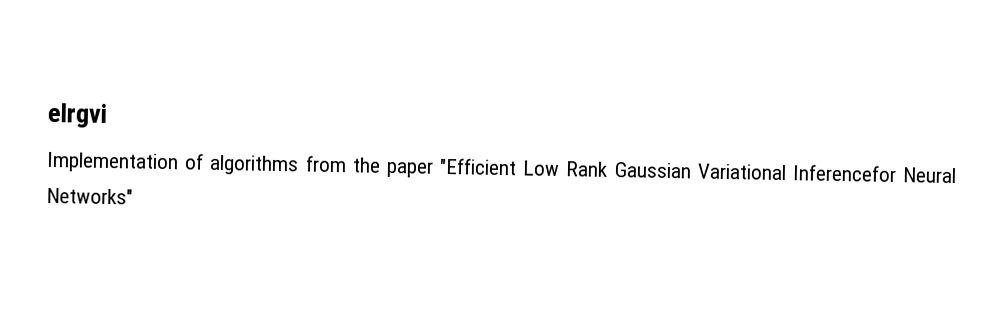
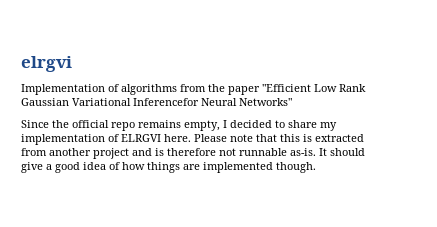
+ Since the official repo remains empty, I decided to share my implementation of ELRGVI here. Please note that this is extracted from another project and is therefore not runnable as-is. It should give a good idea of how things are implemented though.

